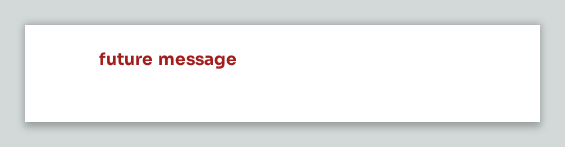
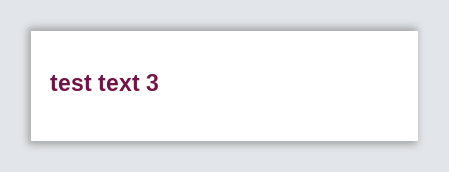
- future message
+ test text 3

